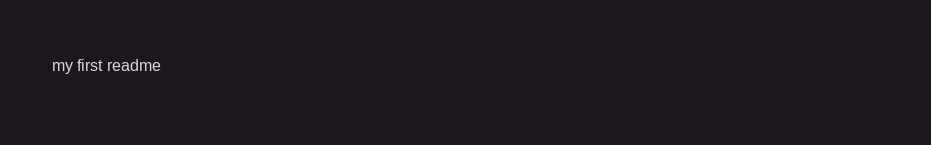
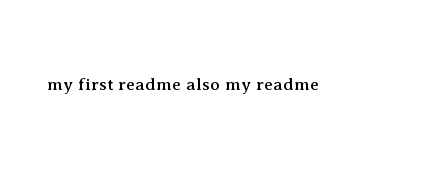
- my first readme
+ my first readme also my readme

